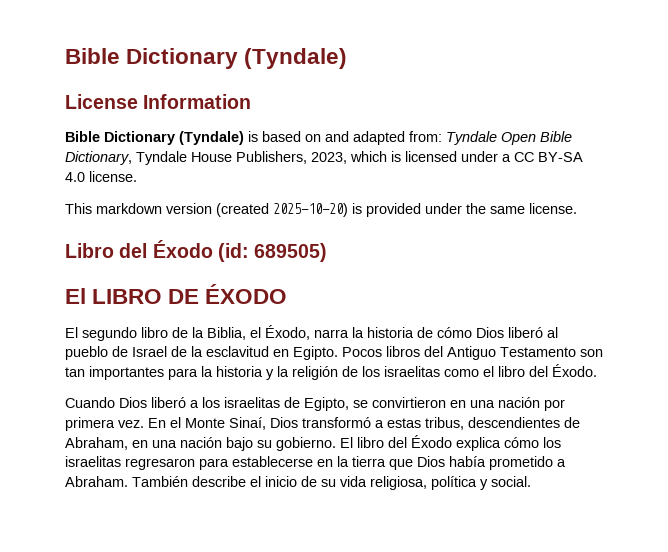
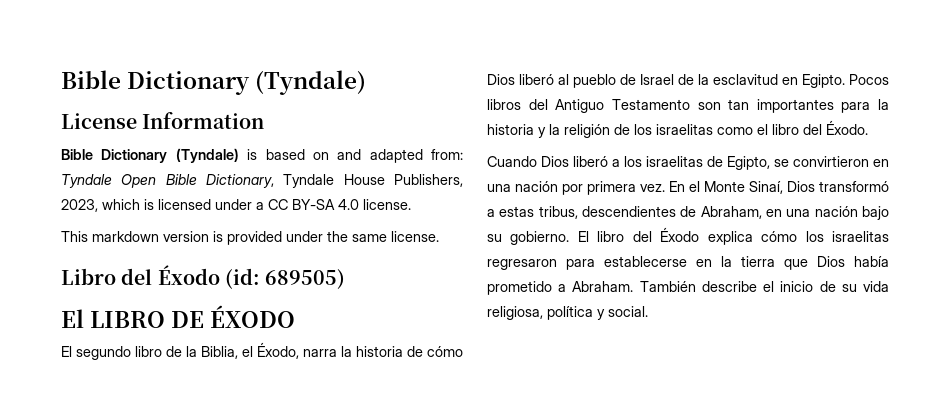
- This markdown version (created 2025-10-20) is provided under the same license.
+ This markdown version is provided under the same license.

